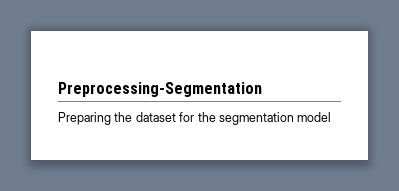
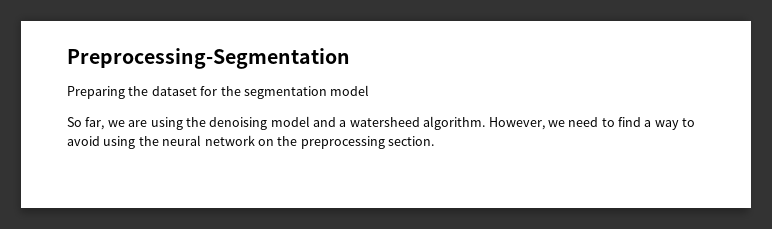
+ So far, we are using the denoising model and a watersheed algorithm. However, we need to find a way to avoid using the neural network on the preprocessing section.

